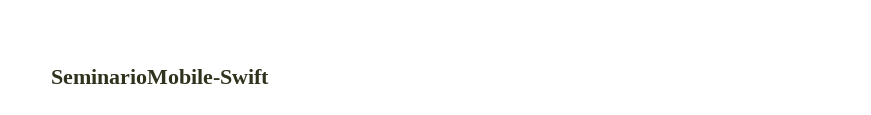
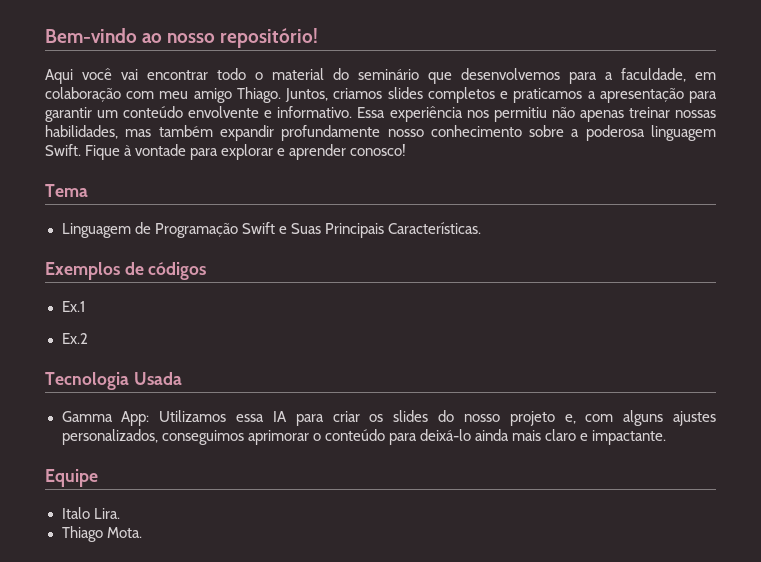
- SeminarioMobile-Swift
+ Bem-vindo ao nosso repositório!
+ Aqui você vai encontrar todo o material do seminário que desenvolvemos para a faculdade, em colaboração com meu amigo Thiago. Juntos, criamos slides completos e praticamos a apresentação para garantir um conteúdo envolvente e informativo. Essa experiência nos permitiu não apenas treinar nossas habilidades, mas também expandir profundamente nosso conhecimento sobre a poderosa linguagem Swift. Fique à vontade para explorar e aprender conosco!
+ Tema
+ Linguagem de Programação Swift e Suas Principais Características.
+ Exemplos de códigos
+ Ex.1
+ Ex.2
+ Tecnologia Usada
+ Gamma App: Utilizamos essa IA para criar os slides do nosso projeto e, com alguns ajustes personalizados, conseguimos aprimorar o conteúdo para deixá-lo ainda mais claro e impactante.
+ Equipe
+ Italo Lira.
+ Thiago Mota.

